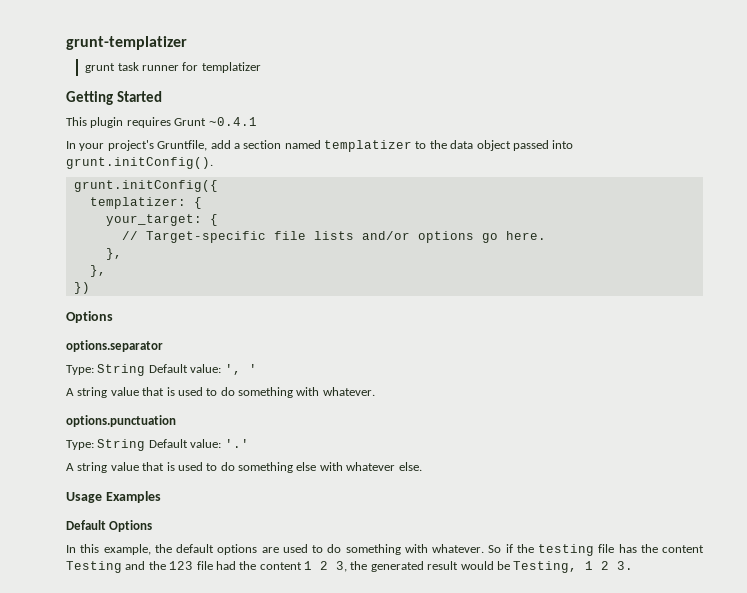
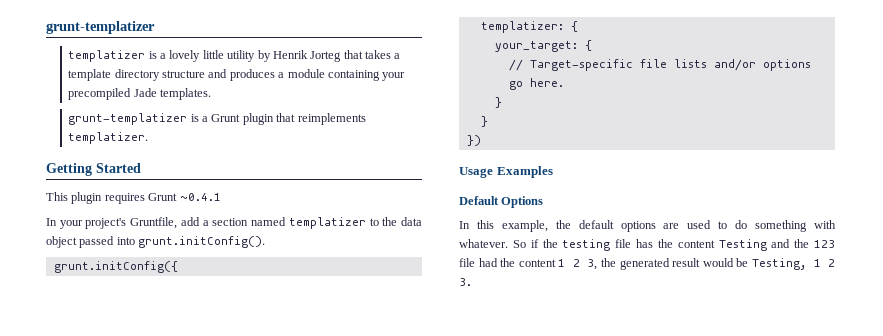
- grunt task runner for templatizer
+ templatizer is a lovely little utility by Henrik Jorteg that takes a template directory structure and produces a module containing your precompiled Jade templates.
+ grunt-templatizer is a Grunt plugin that reimplements templatizer.
  // Target-specific file lists and/or options go here.
- },
- },
+ }
+ }
  })
- Options
- options.separator
- Type: String Default value: ', '
- A string value that is used to do something with whatever.
- options.punctuation
- Type: String Default value: '.'
- A string value that is used to do something else with whatever else.

